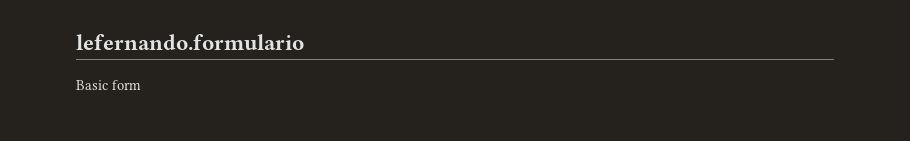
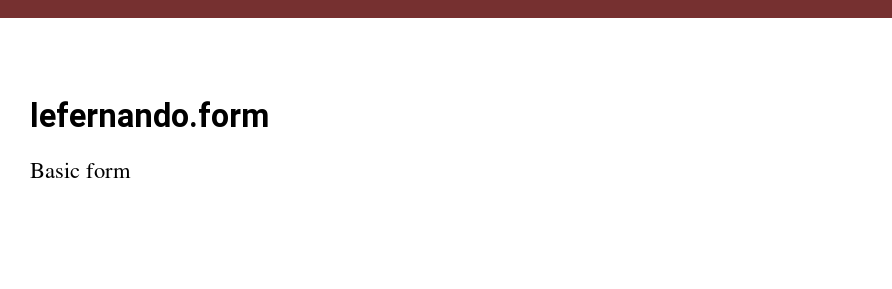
- lefernando.formulario
+ lefernando.form

